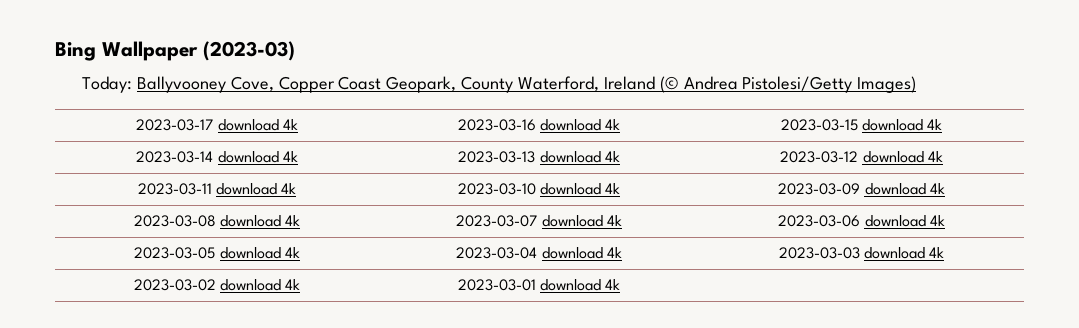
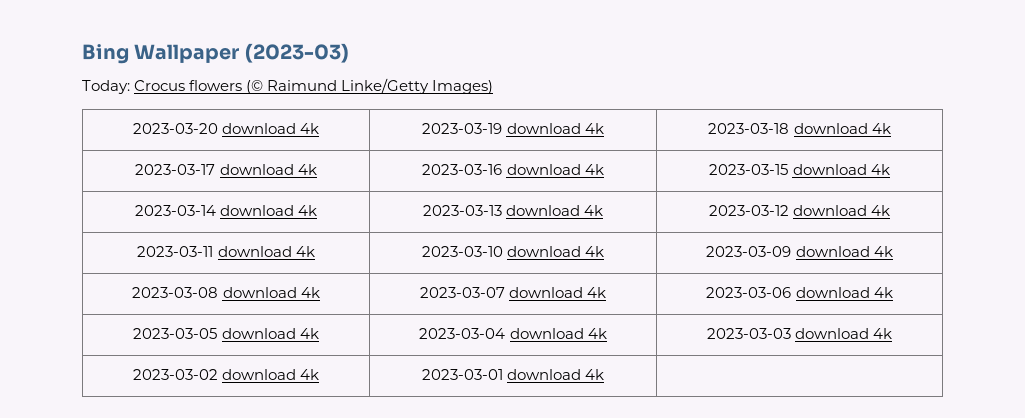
- Today: Ballyvooney Cove, Copper Coast Geopark, County Waterford, Ireland (© Andrea Pistolesi/Getty Images)
+ Today: Crocus flowers (© Raimund Linke/Getty Images)
+ 2023-03-20 download 4k | 2023-03-19 download 4k | 2023-03-18 download 4k

